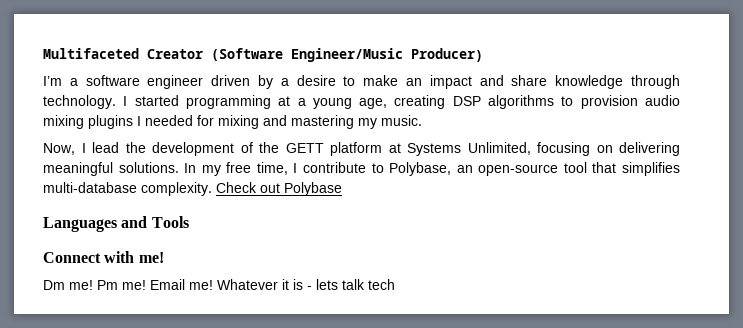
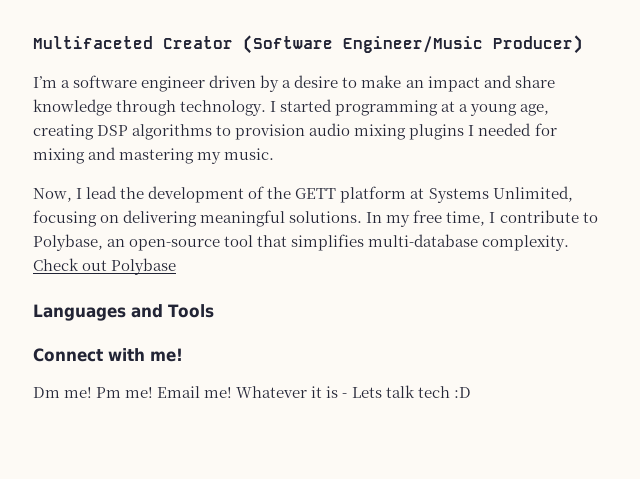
- Whatever it is - lets talk tech
+ Whatever it is - Lets talk tech :D

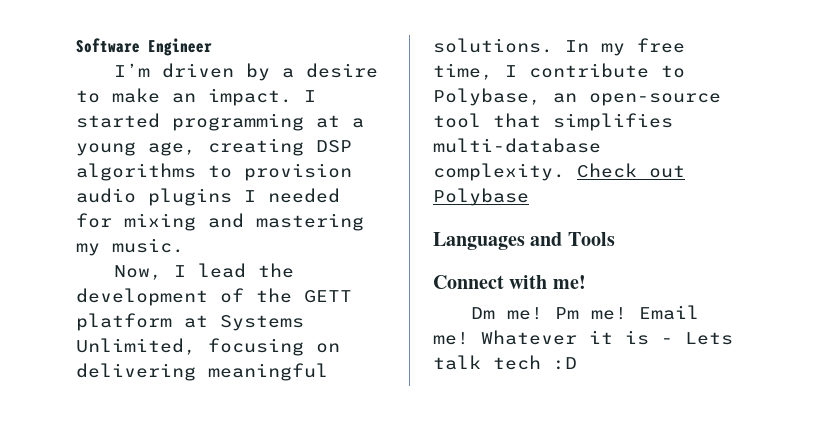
- Multifaceted Creator (Software Engineer/Music Producer)
- I’m a software engineer driven by a desire to make an impact and share knowledge through technology.
+ Software Engineer
+ I’m driven by a desire to make an impact.
- I started programming at a young age, creating DSP algorithms to provision audio mixing plugins I needed for mixing and mastering my music.
+ I started programming at a young age, creating DSP algorithms to provision audio plugins I needed for mixing and mastering my music.

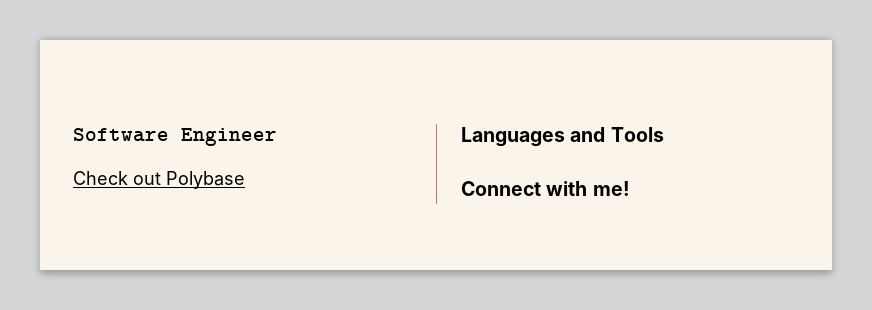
- I’m driven by a desire to make an impact. I started programming at a young age, creating DSP algorithms to provision audio plugins I needed for mixing and mastering my music.
- Now, I lead the development of the GETT platform at Systems Unlimited, focusing on delivering meaningful solutions. In my free time, I contribute to Polybase, an open-source tool that simplifies multi-database complexity.
- Dm me! Pm me! Email me! Whatever it is - Lets talk tech :D

